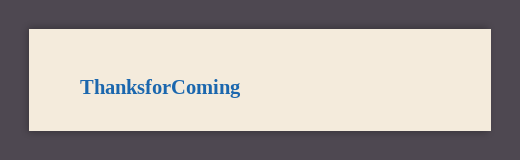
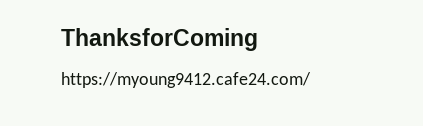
+ https://myoung9412.cafe24.com/

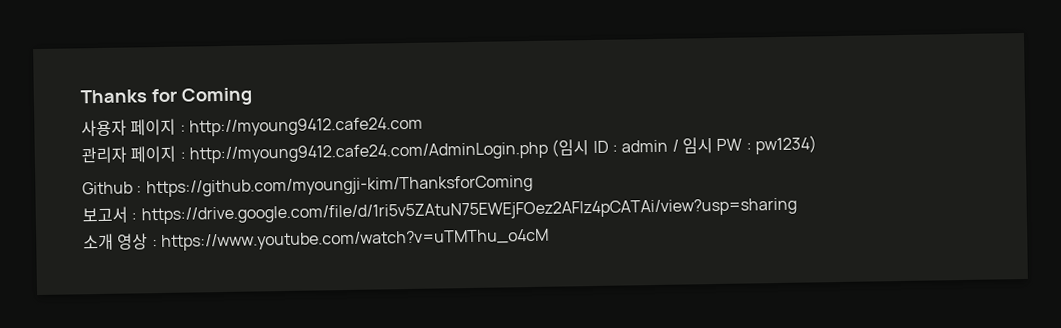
- ThanksforComing
- https://myoung9412.cafe24.com/
+ Thanks for Coming
+ 사용자 페이지 : http://myoung9412.cafe24.com
+ 관리자 페이지 : http://myoung9412.cafe24.com/AdminLogin.php (임시 ID : admin / 임시 PW : pw1234)
+ Github : https://github.com/myoungji-kim/ThanksforComing
+ 보고서 : https://drive.google.com/file/d/1ri5v5ZAtuN75EWEjFOez2AFIz4pCATAi/view?usp=sharing
+ 소개 영상 : https://www.youtube.com/watch?v=uTMThu_o4cM

